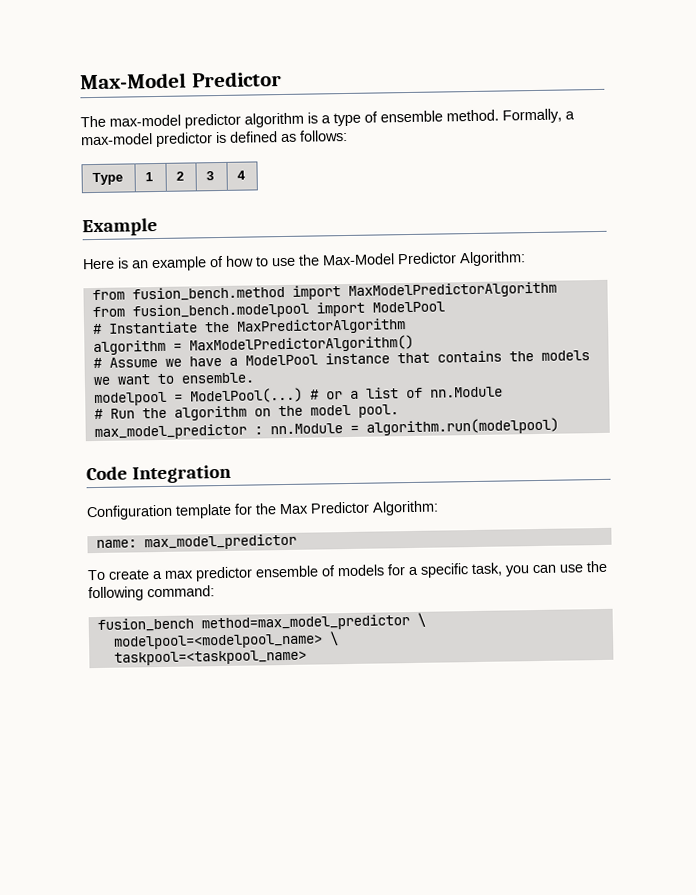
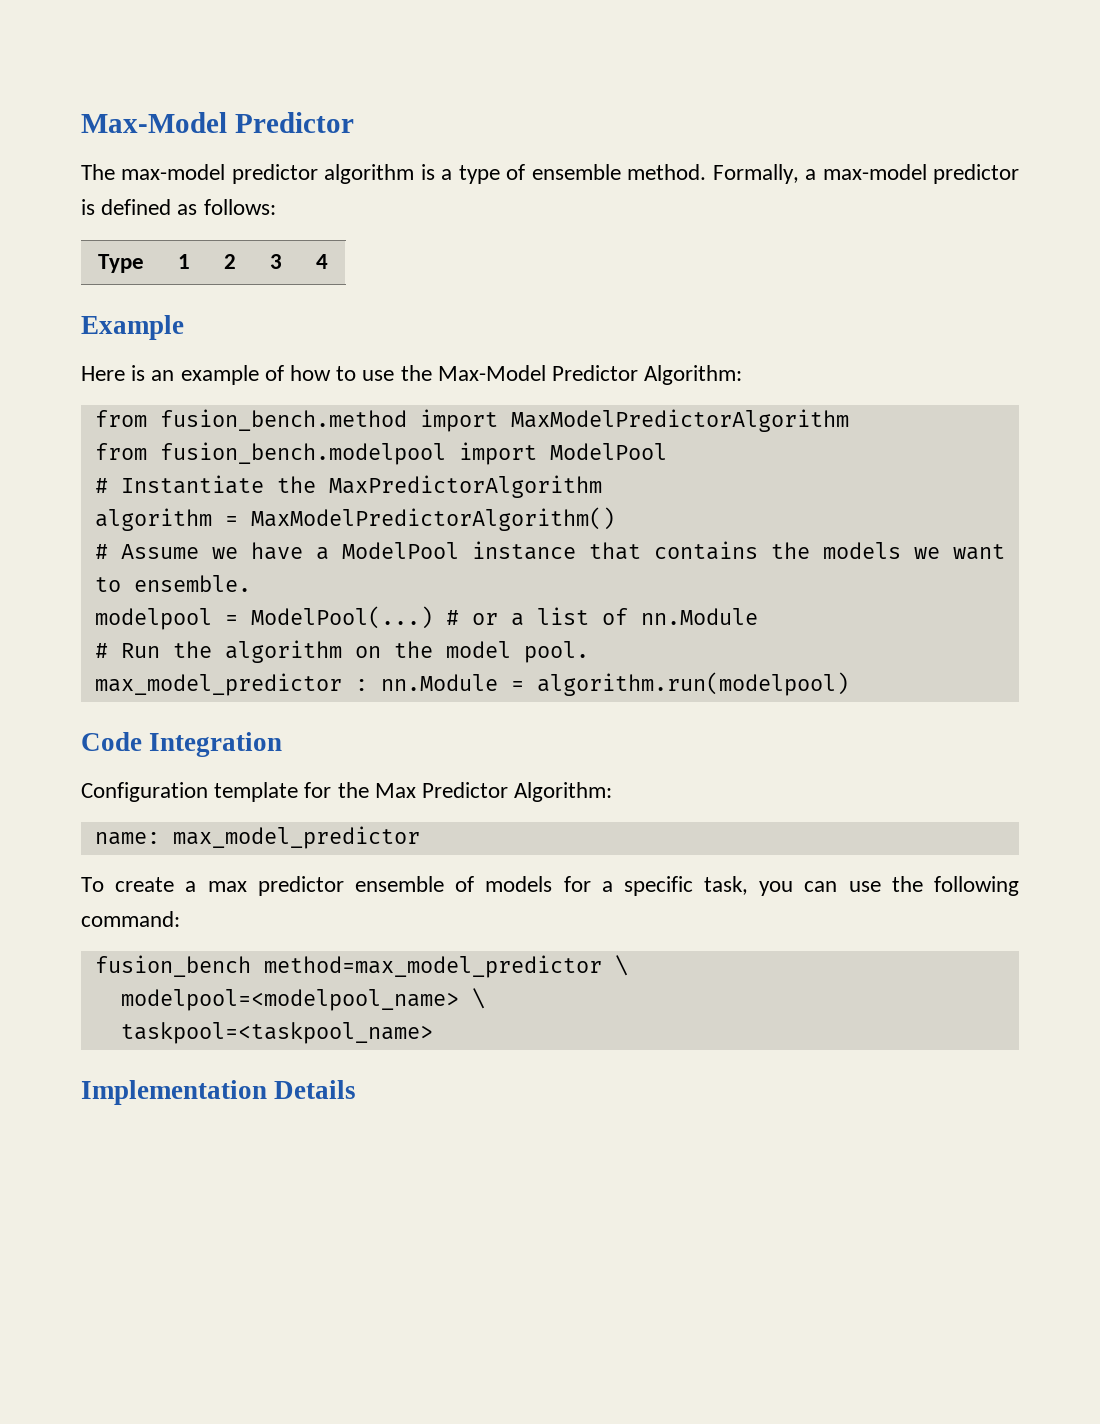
+ Implementation Details

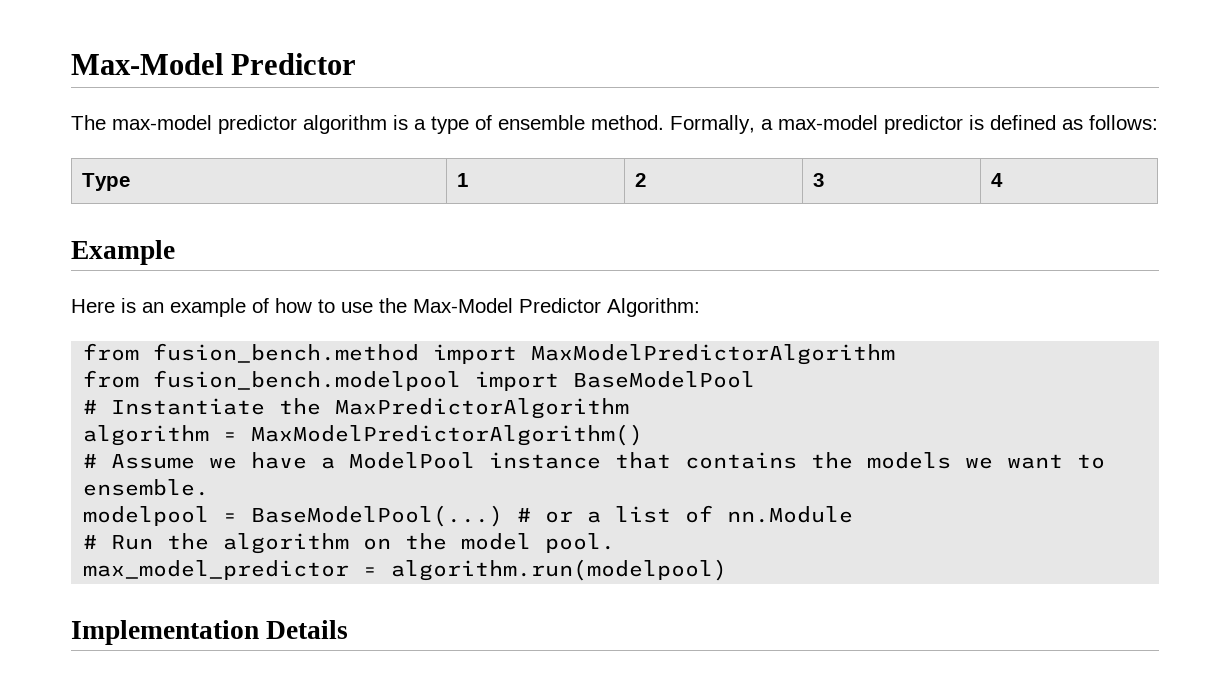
- from fusion_bench.modelpool import ModelPool
+ from fusion_bench.modelpool import BaseModelPool
- modelpool = ModelPool(...)
+ modelpool = BaseModelPool(...)
- max_model_predictor : nn.Module = algorithm.run(modelpool)
+ max_model_predictor = algorithm.run(modelpool)
- Code Integration
- Configuration template for the Max Predictor Algorithm:
- name: max_model_predictor
- To create a max predictor ensemble of models for a specific task, you can use the following command:
- fusion_bench method=max_model_predictor \
- modelpool=<modelpool_name> \
- taskpool=<taskpool_name>

